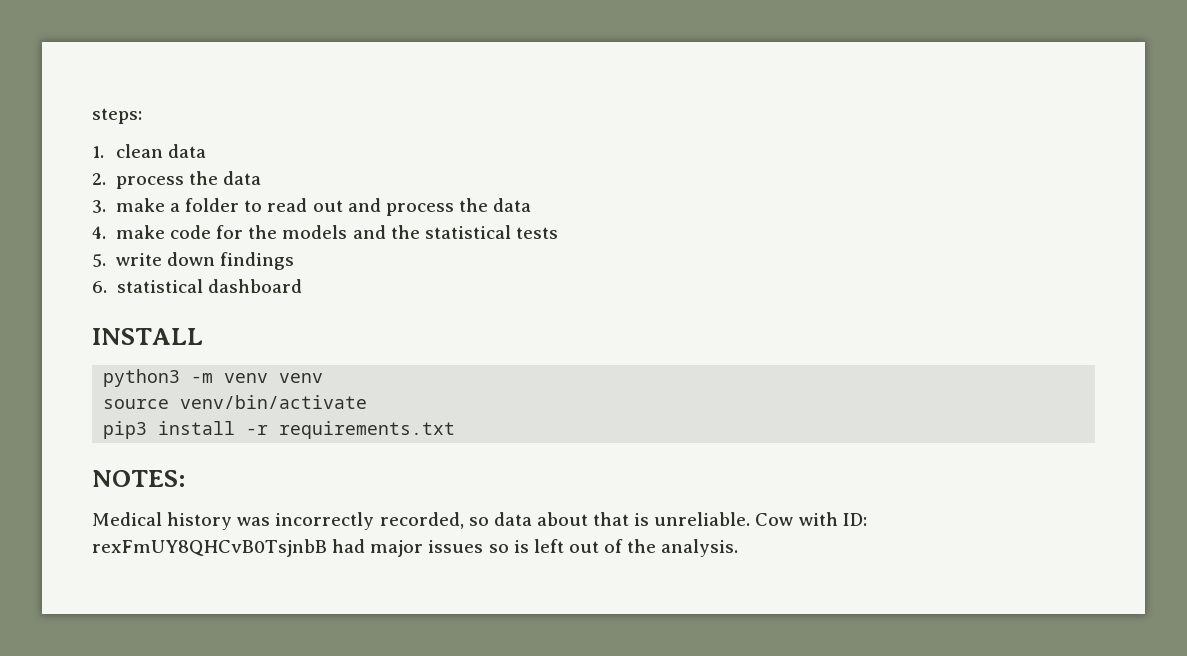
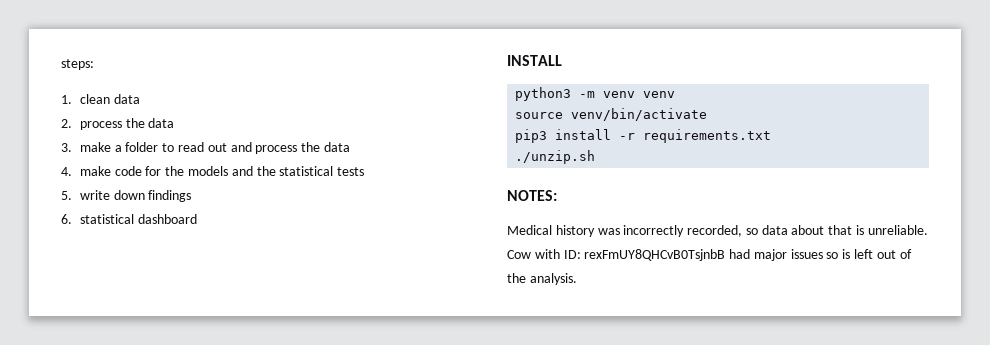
+ ./unzip.sh

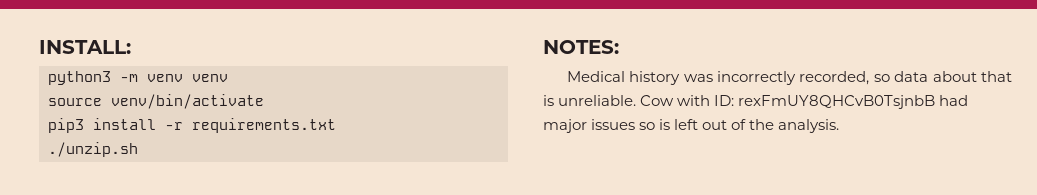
- steps:
- 1. clean data
- 2. process the data
- 3. make a folder to read out and process the data
- 4. make code for the models and the statistical tests
- 5. write down findings
- 6. statistical dashboard
- INSTALL
+ INSTALL:

